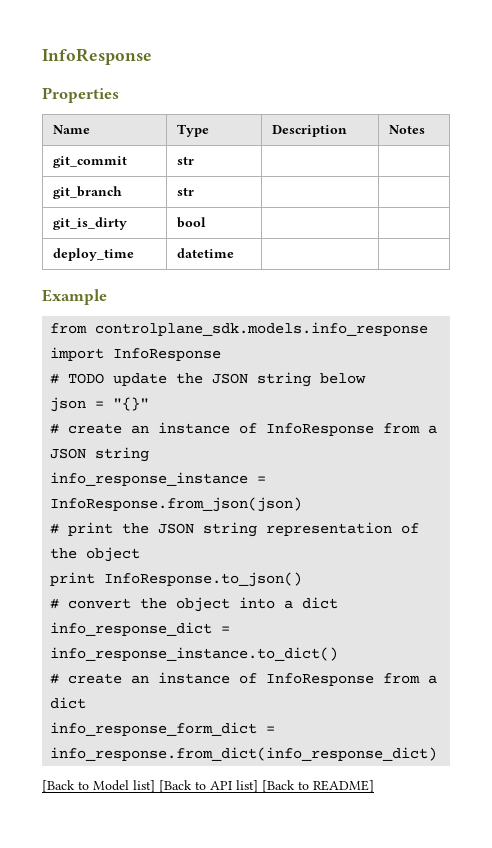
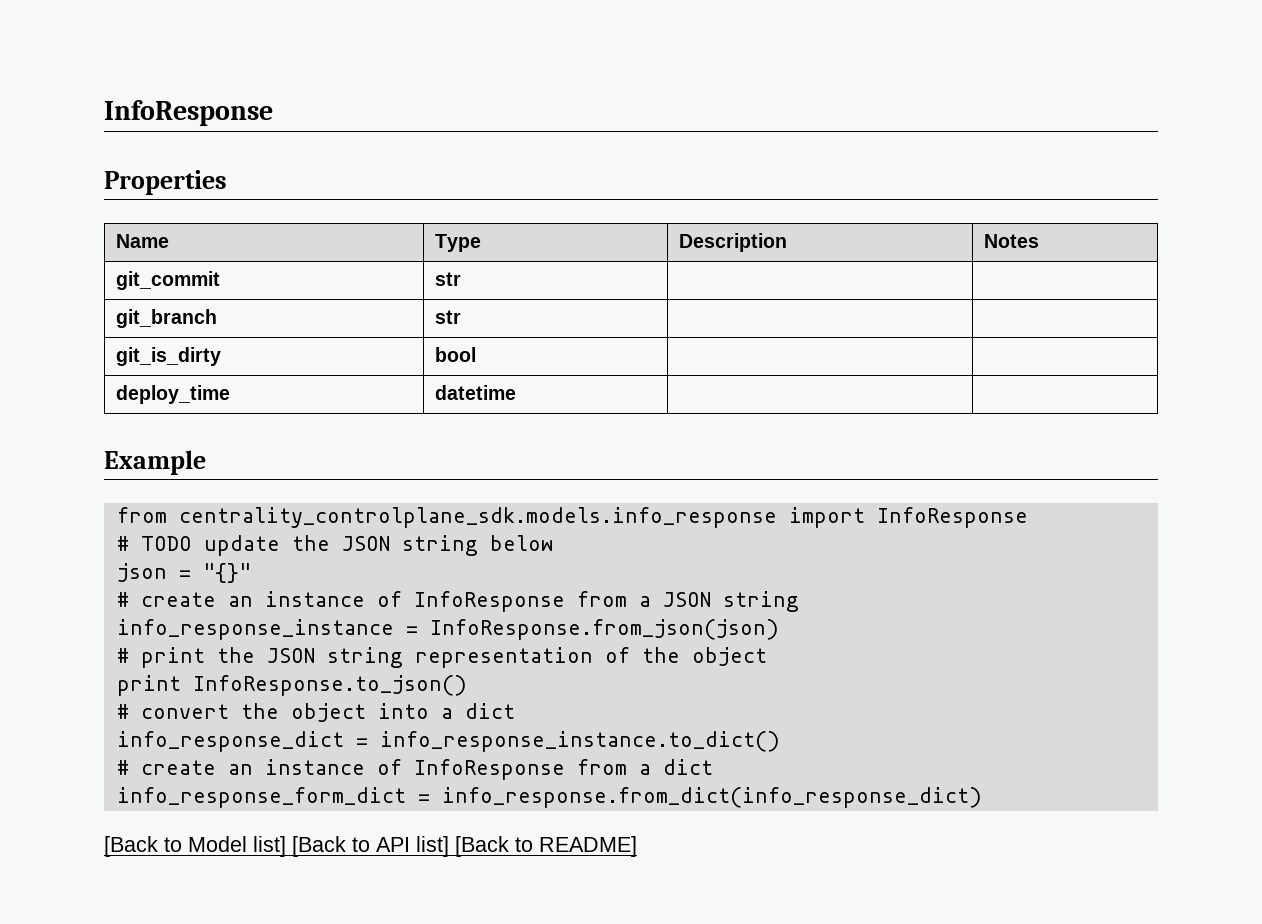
- from controlplane_sdk.models.info_response import InfoResponse
+ from centrality_controlplane_sdk.models.info_response import InfoResponse

